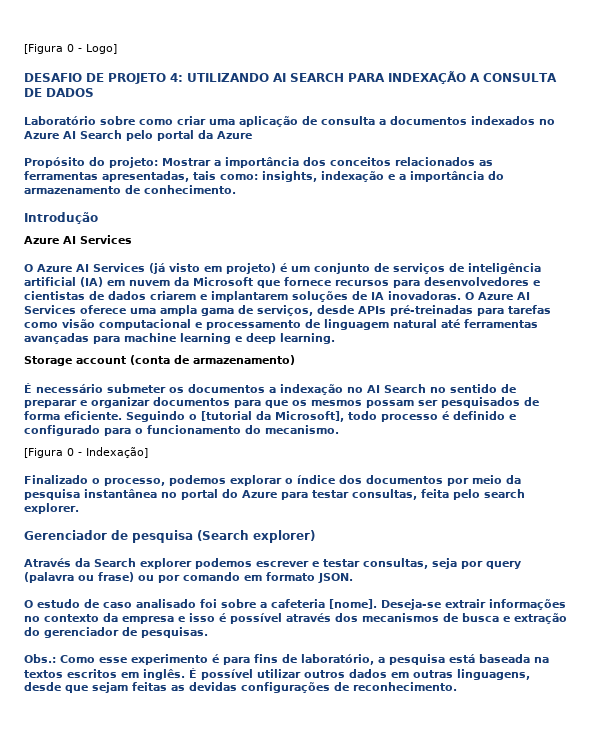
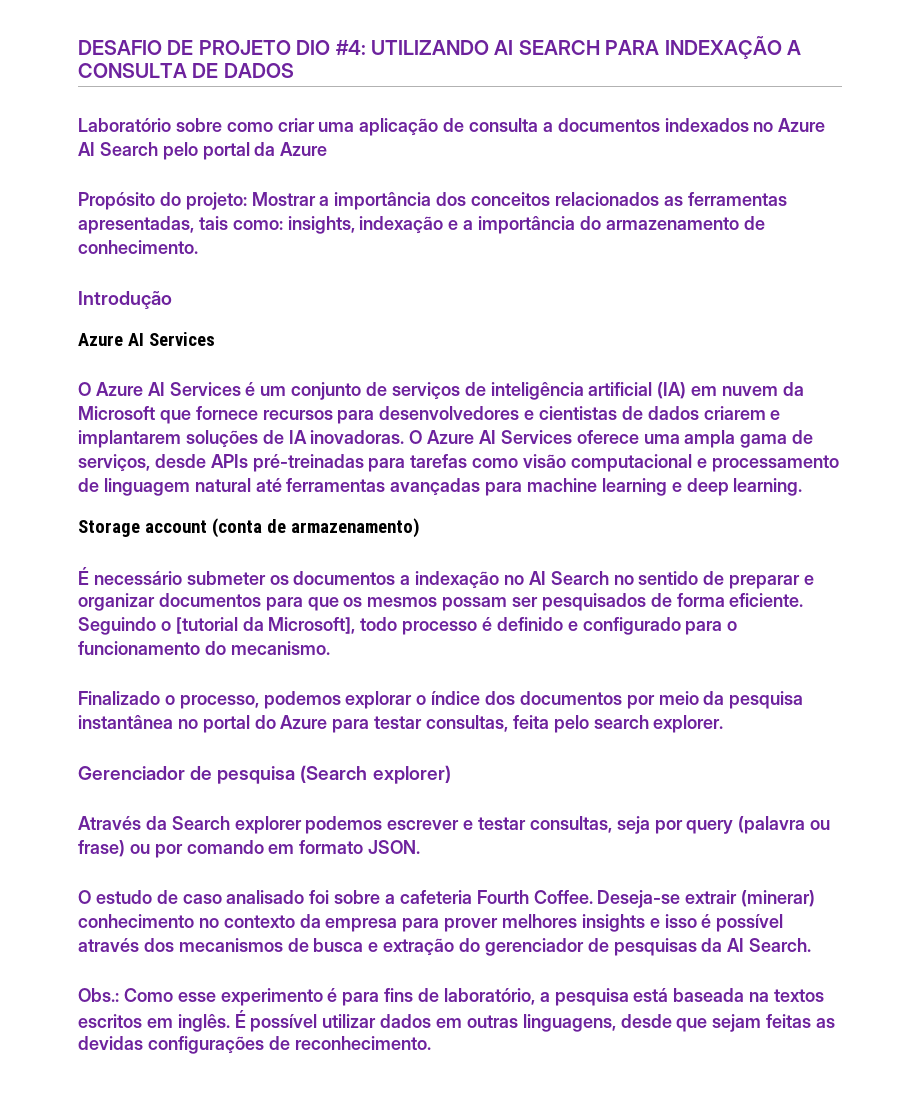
- [Figura 0 - Logo]
- DESAFIO DE PROJETO 4: UTILIZANDO AI SEARCH PARA INDEXAÇÃO A CONSULTA DE DADOS
+ DESAFIO DE PROJETO DIO #4: UTILIZANDO AI SEARCH PARA INDEXAÇÃO A CONSULTA DE DADOS
- O Azure AI Services (já visto em projeto) é um conjunto de serviços de inteligência artificial (IA) em nuvem da Microsoft que fornece recursos para desenvolvedores e cientistas de dados criarem e implantarem soluções de IA inovadoras.
+ O Azure AI Services é um conjunto de serviços de inteligência artificial (IA) em nuvem da Microsoft que fornece recursos para desenvolvedores e cientistas de dados criarem e implantarem soluções de IA inovadoras.
- [Figura 0 - Indexação]
- O estudo de caso analisado foi sobre a cafeteria [nome]. Deseja-se extrair informações no contexto da empresa e isso é possível através dos mecanismos de busca e extração do gerenciador de pesquisas.
+ O estudo de caso analisado foi sobre a cafeteria Fourth Coffee. Deseja-se extrair (minerar) conhecimento no contexto da empresa para prover melhores insights e isso é possível através dos mecanismos de busca e extração do gerenciador de pesquisas da AI Search.
- É possível utilizar outros dados em outras linguagens, desde que sejam feitas as devidas configurações de reconhecimento.
+ É possível utilizar dados em outras linguagens, desde que sejam feitas as devidas configurações de reconhecimento.

